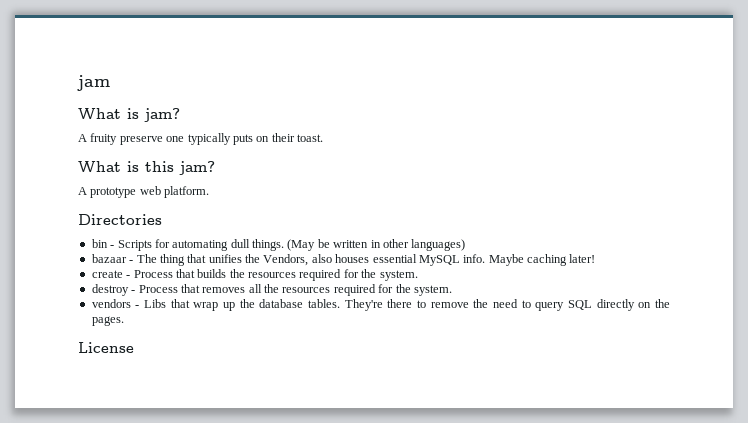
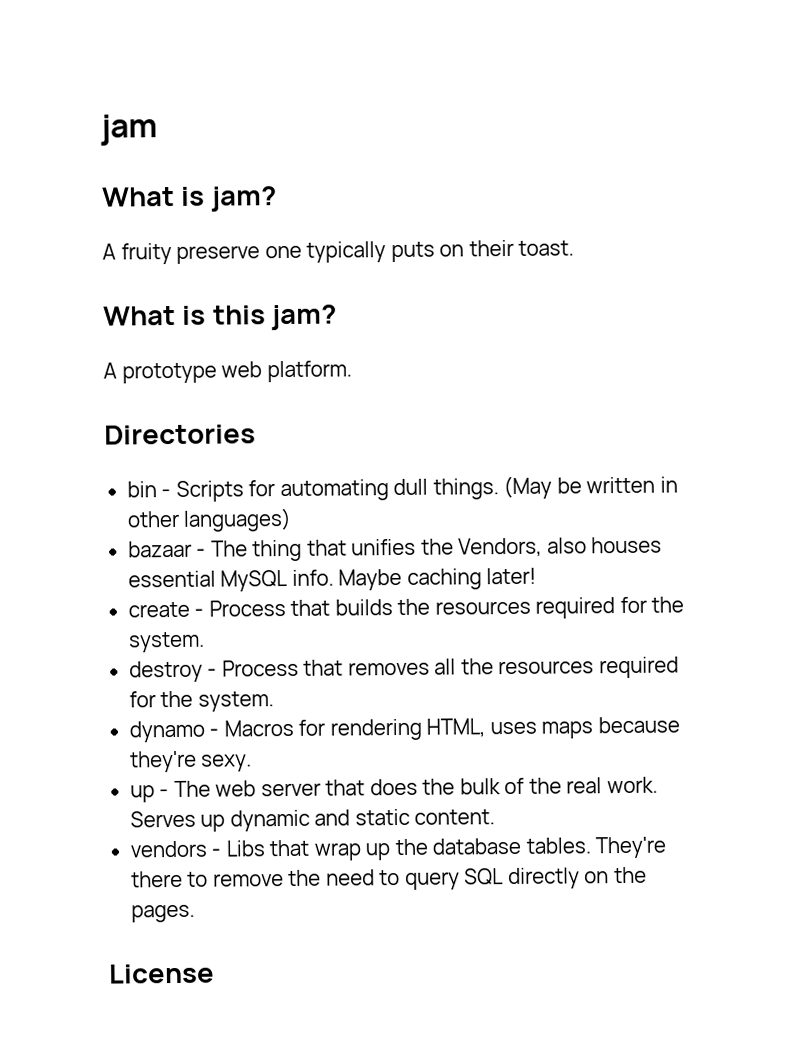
+ dynamo - Macros for rendering HTML, uses maps because they're sexy.
+ up - The web server that does the bulk of the real work. Serves up dynamic and static content.

